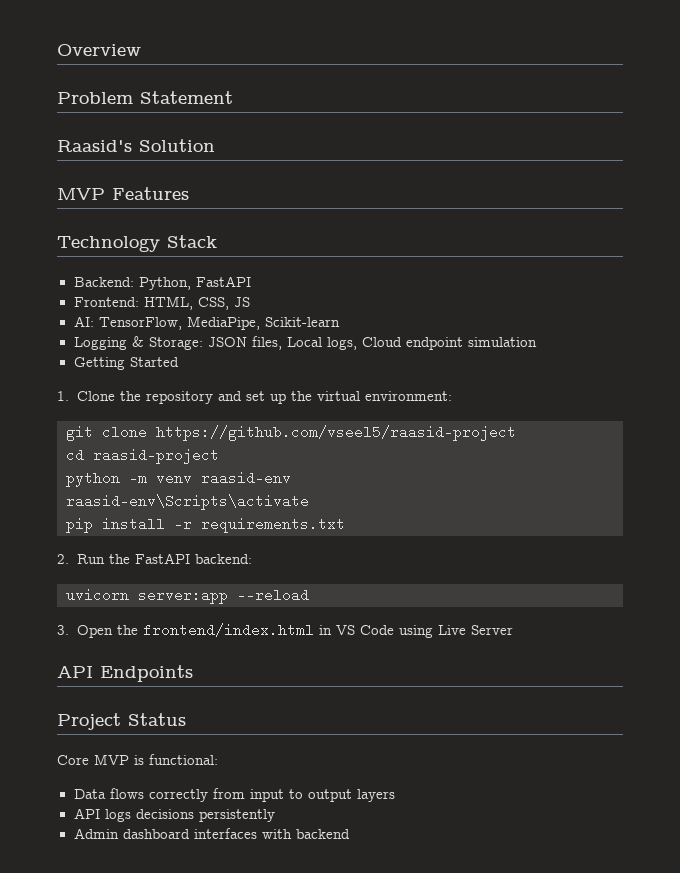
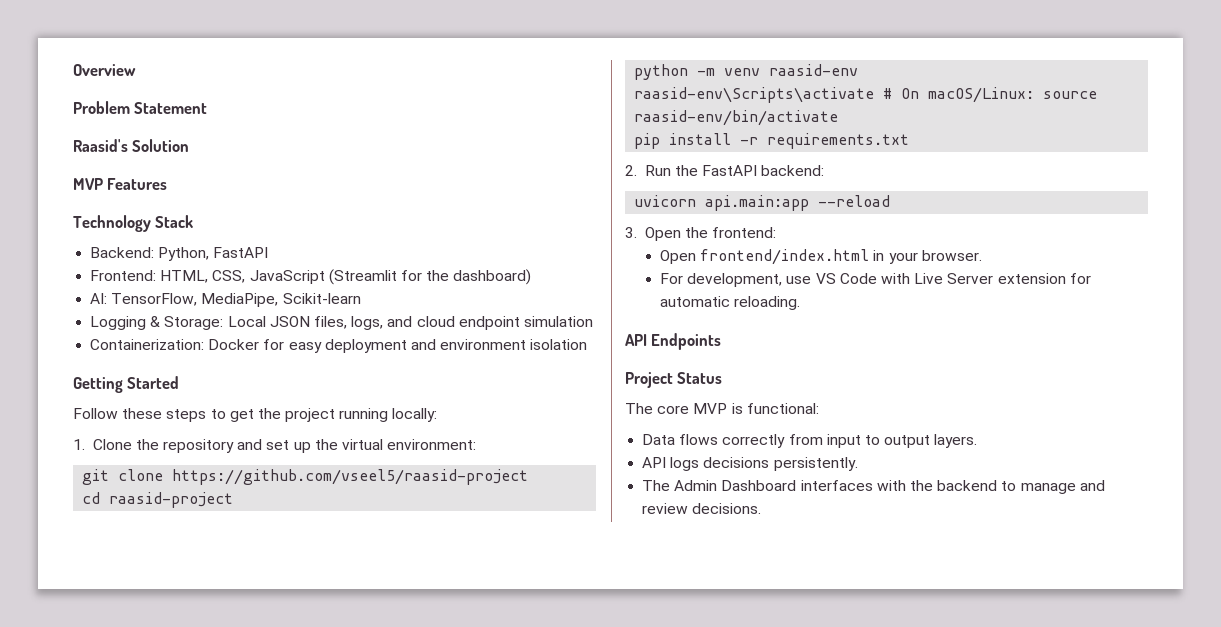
- Frontend: HTML, CSS, JS
+ Frontend: HTML, CSS, JavaScript (Streamlit for the dashboard)
- Logging & Storage: JSON files, Local logs, Cloud endpoint simulation
+ Logging & Storage: Local JSON files, logs, and cloud endpoint simulation
+ Containerization: Docker for easy deployment and environment isolation
  Getting Started
+ Follow these steps to get the project running locally:
- raasid-env\Scripts\activate
+ raasid-env\Scripts\activate # On macOS/Linux: source raasid-env/bin/activate
- uvicorn server:app --reload
+ uvicorn api.main:app --reload
- 3. Open the frontend/index.html in VS Code using Live Server
+ 3. Open the frontend:
+ Open frontend/index.html in your browser.
+ For development, use VS Code with Live Server extension for automatic reloading.
- Core MVP is functional:
+ The core MVP is functional:
- Data flows correctly from input to output layers
+ Data flows correctly from input to output layers.
- API logs decisions persistently
- Admin dashboard interfaces with backend
+ API logs decisions persistently.
+ The Admin Dashboard interfaces with the backend to manage and review decisions.

